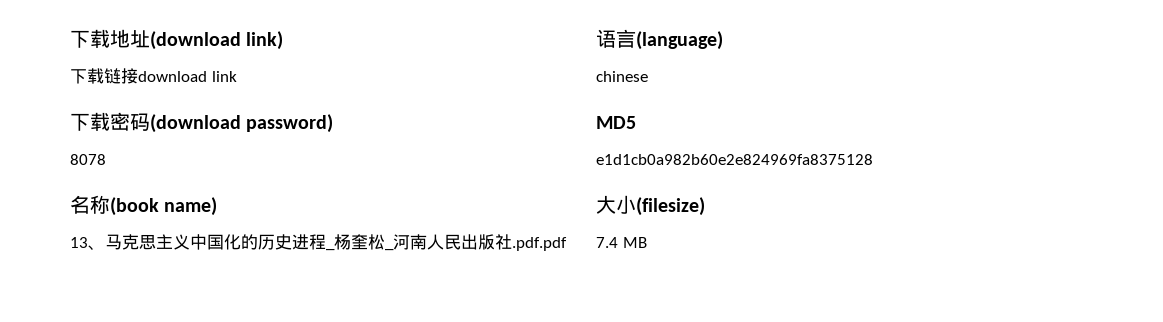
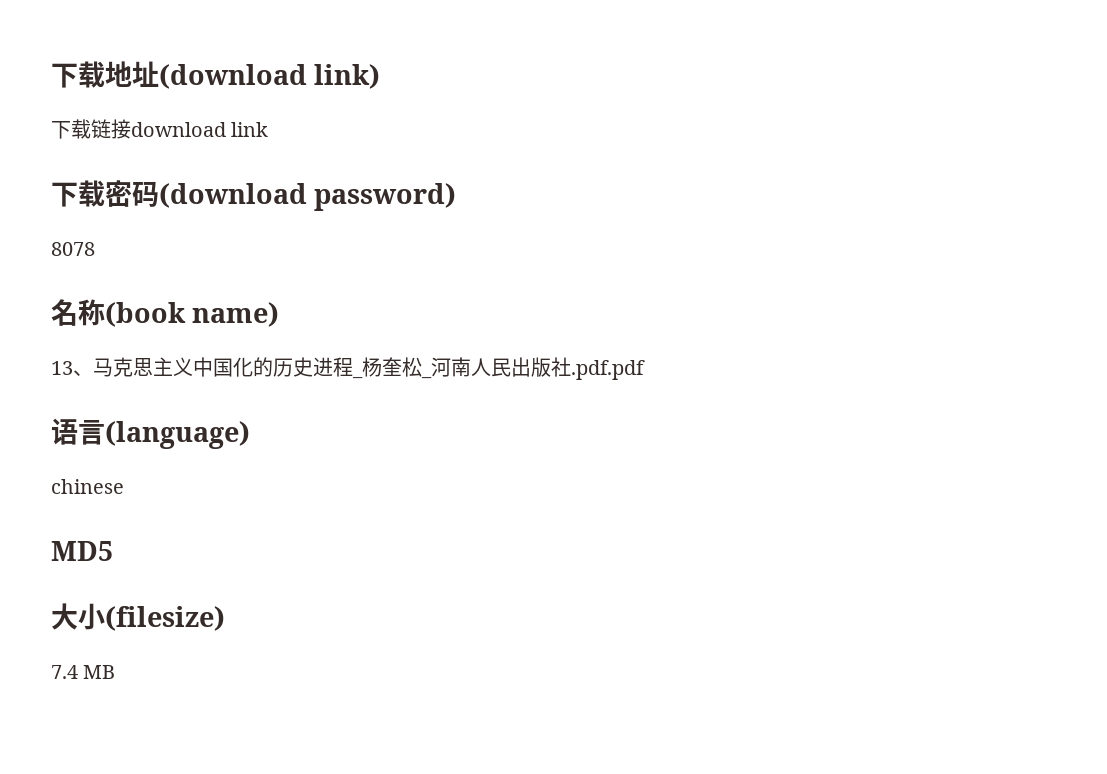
- e1d1cb0a982b60e2e824969fa8375128

